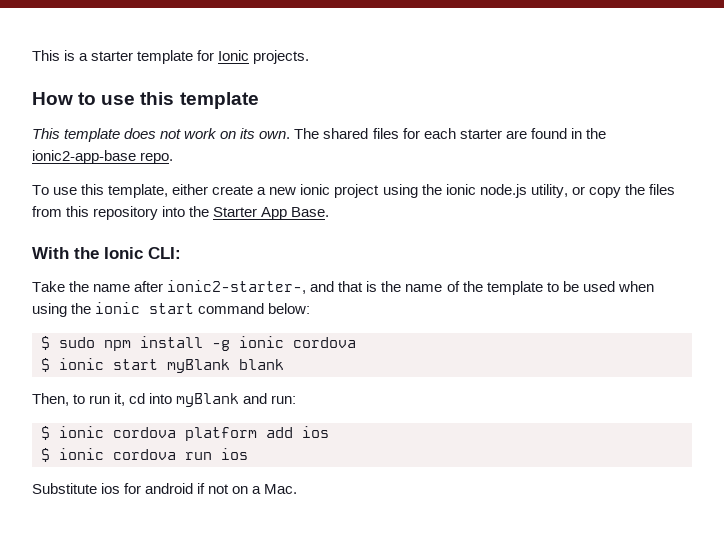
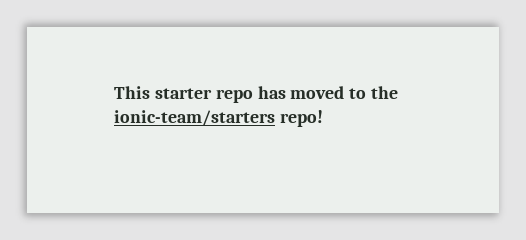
- This is a starter template for Ionic projects.
- How to use this template
- This template does not work on its own. The shared files for each starter are found in the ionic2-app-base repo.
- To use this template, either create a new ionic project using the ionic node.js utility, or copy the files from this repository into the Starter App Base.
- With the Ionic CLI:
- Take the name after ionic2-starter-, and that is the name of the template to be used when using the ionic start command below:
- $ sudo npm install -g ionic cordova
- $ ionic start myBlank blank
- Then, to run it, cd into myBlank and run:
- $ ionic cordova platform add ios
- $ ionic cordova run ios
- Substitute ios for android if not on a Mac.
+ This starter repo has moved to the ionic-team/starters repo!

